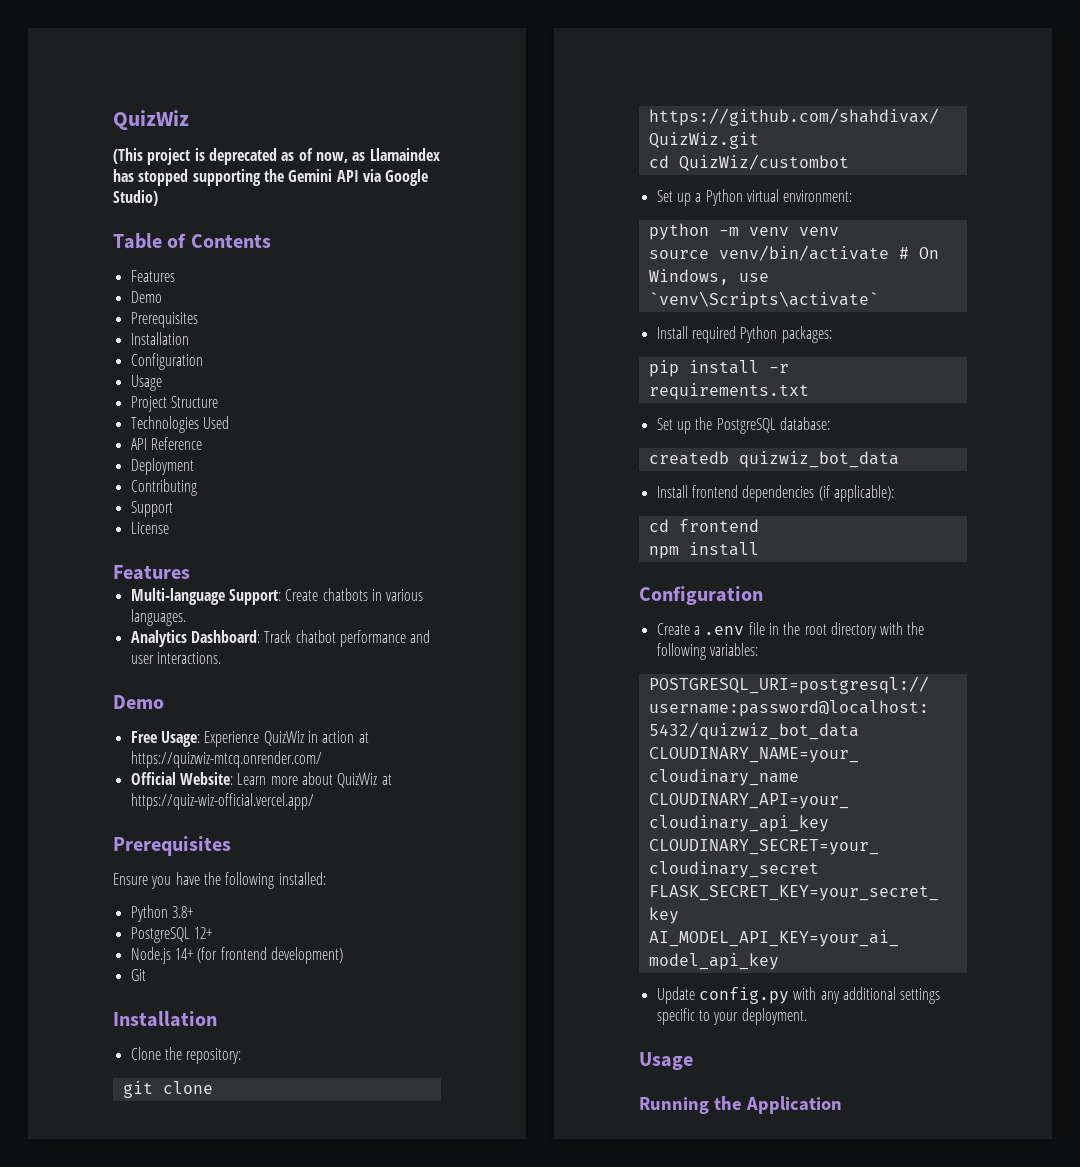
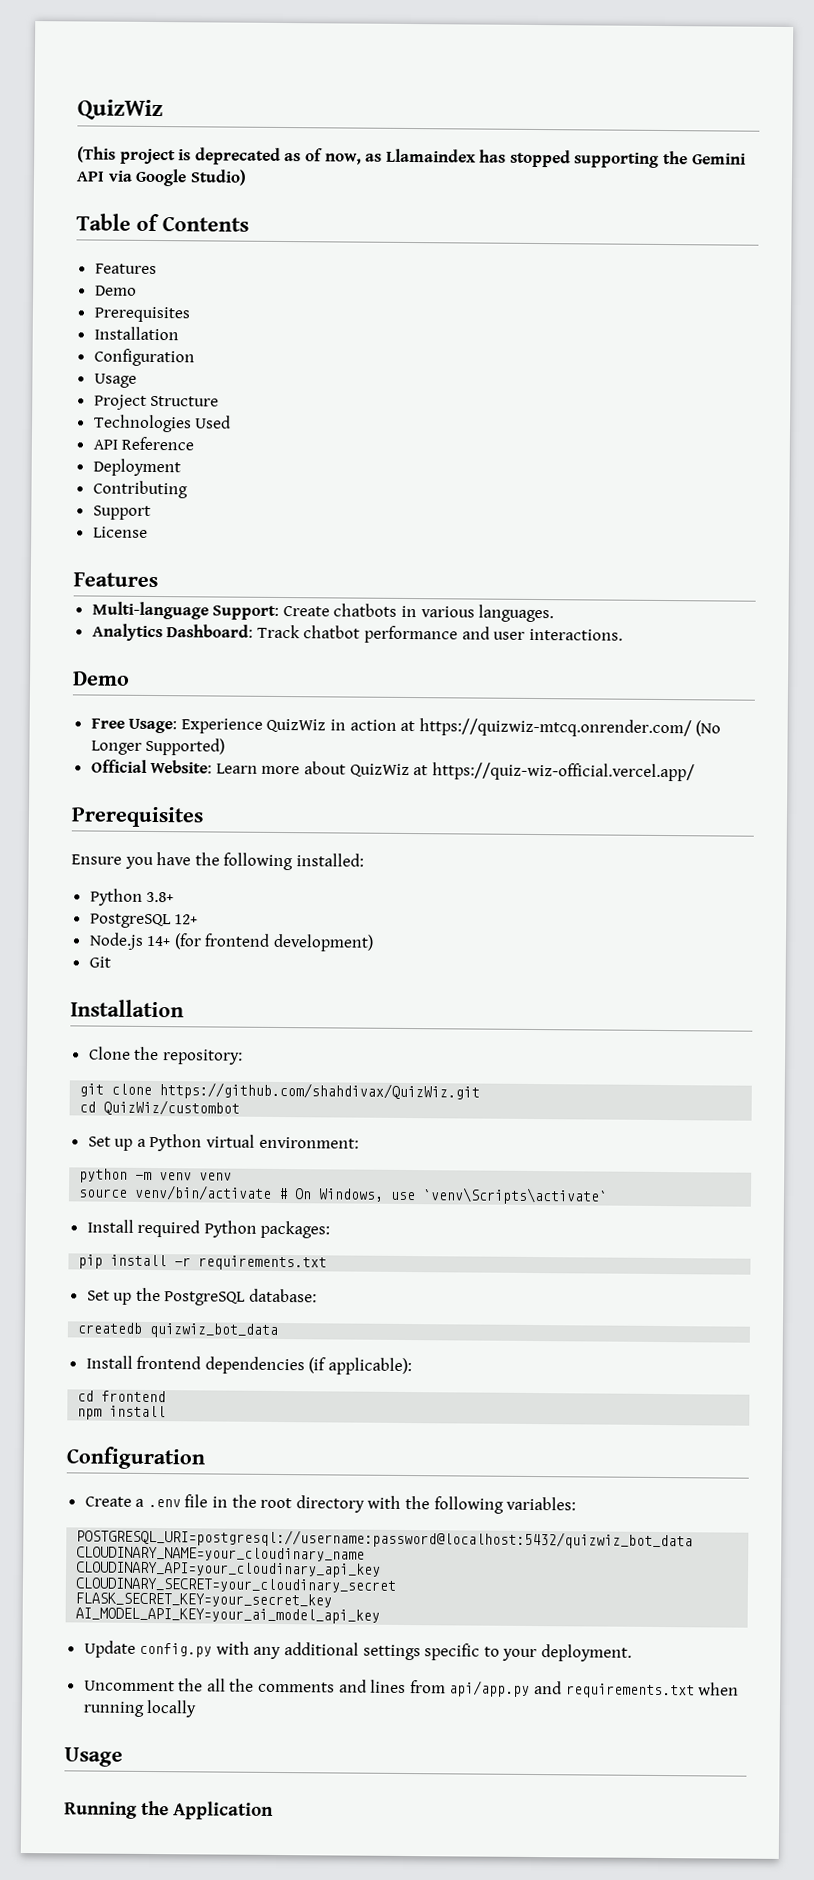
- Free Usage: Experience QuizWiz in action at https://quizwiz-mtcq.onrender.com/
+ Free Usage: Experience QuizWiz in action at https://quizwiz-mtcq.onrender.com/ (No Longer Supported)
+ Uncomment the all the comments and lines from api/app.py and requirements.txt when running locally

